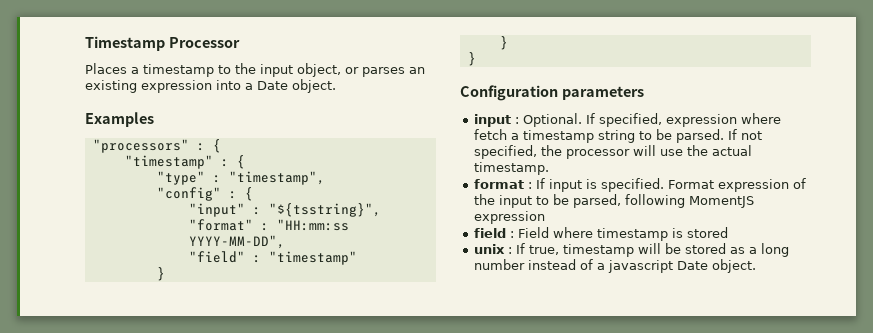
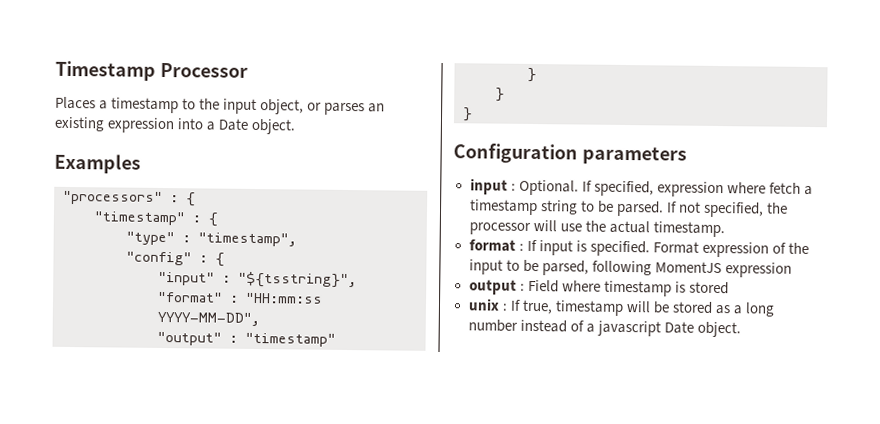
- "field" : "timestamp"
+ "output" : "timestamp"
- field : Field where timestamp is stored
+ output : Field where timestamp is stored

